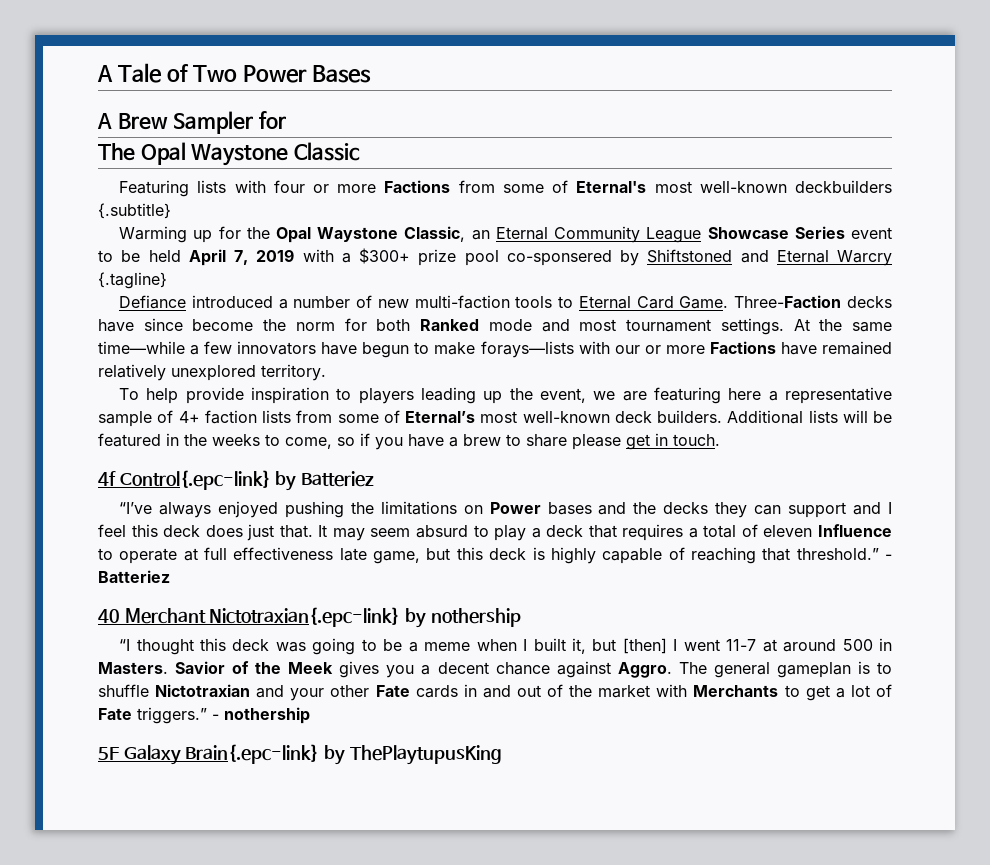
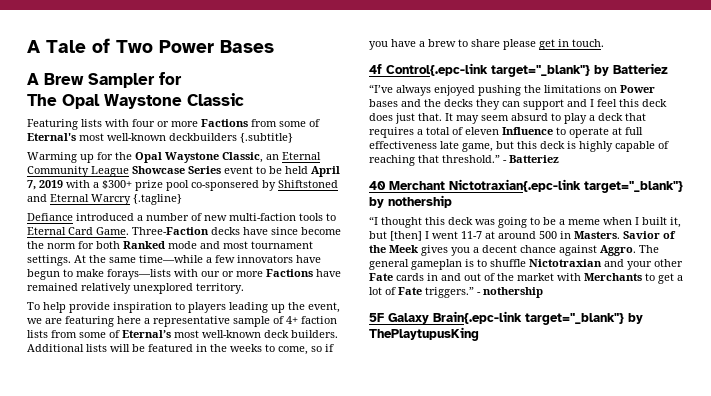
- 4f Control{.epc-link} by Batteriez
+ 4f Control{.epc-link target="_blank"} by Batteriez
- 40 Merchant Nictotraxian{.epc-link} by nothership
+ 40 Merchant Nictotraxian{.epc-link target="_blank"} by nothership
- 5F Galaxy Brain{.epc-link} by ThePlaytupusKing
+ 5F Galaxy Brain{.epc-link target="_blank"} by ThePlaytupusKing

